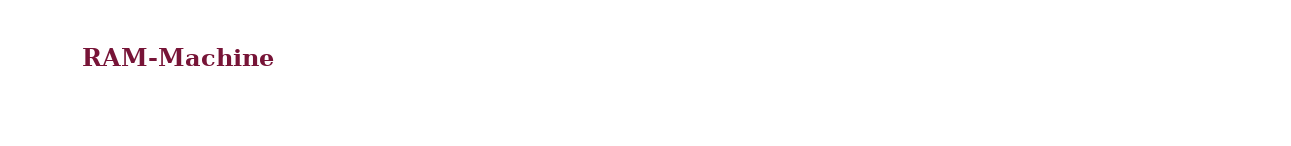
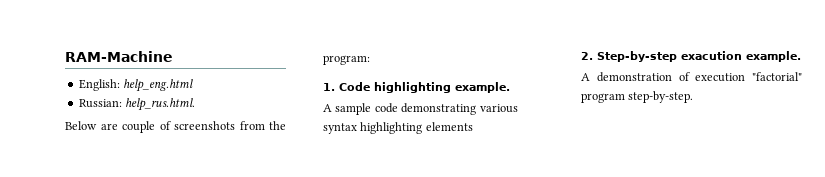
+ English: help_eng.html
+ Russian: help_rus.html.
+ Below are couple of screenshots from the program:
+ 1. Code highlighting example.
+ A sample code demonstrating various syntax highlighting elements
+ 2. Step-by-step exacution example.
+ A demonstration of execution "factorial" program step-by-step.

